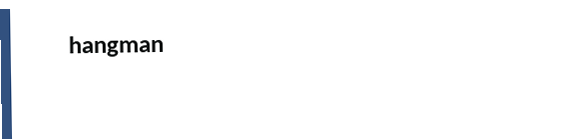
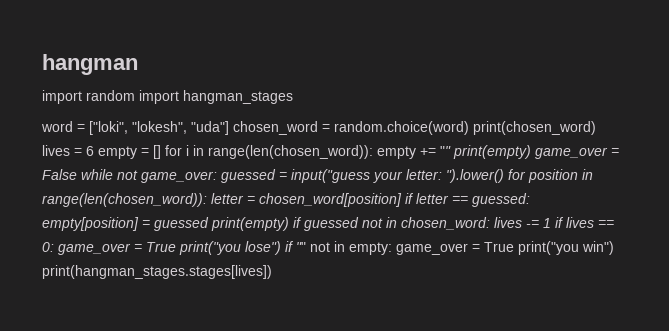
+ import random import hangman_stages
+ word = ["loki", "lokesh", "uda"] chosen_word = random.choice(word) print(chosen_word) lives = 6 empty = [] for i in range(len(chosen_word)): empty += "" print(empty) game_over = False while not game_over: guessed = input("guess your letter: ").lower() for position in range(len(chosen_word)): letter = chosen_word[position] if letter == guessed: empty[position] = guessed print(empty) if guessed not in chosen_word: lives -= 1 if lives == 0: game_over = True print("you lose") if "" not in empty: game_over = True print("you win") print(hangman_stages.stages[lives])

